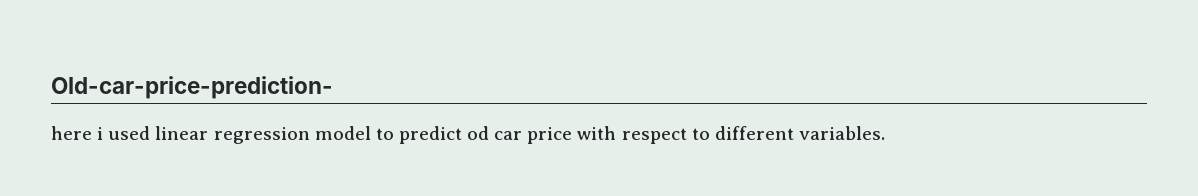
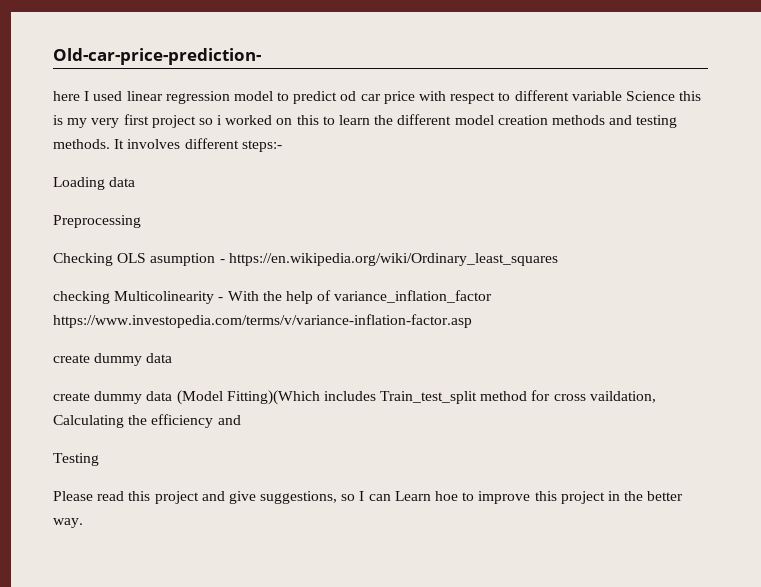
- here i used linear regression model to predict od car price with respect to different variables.
+ here I used linear regression model to predict od car price with respect to different variable Science this is my very first project so i worked on this to learn the different model creation methods and testing methods. It involves different steps:-
+ Loading data
+ Preprocessing
+ Checking OLS asumption - https://en.wikipedia.org/wiki/Ordinary_least_squares
+ checking Multicolinearity - With the help of variance_inflation_factor https://www.investopedia.com/terms/v/variance-inflation-factor.asp
+ create dummy data
+ create dummy data (Model Fitting)(Which includes Train_test_split method for cross vaildation, Calculating the efficiency and
+ Testing
+ Please read this project and give suggestions, so I can Learn hoe to improve this project in the better way.

